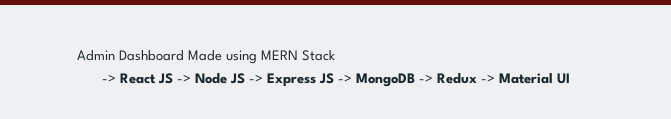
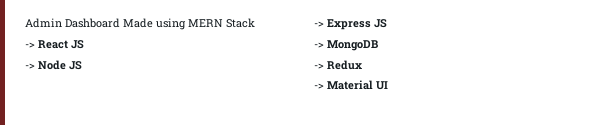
- -> React JS -> Node JS -> Express JS -> MongoDB -> Redux -> Material UI
+ -> React JS
+ -> Node JS
+ -> Express JS
+ -> MongoDB
+ -> Redux
+ -> Material UI

